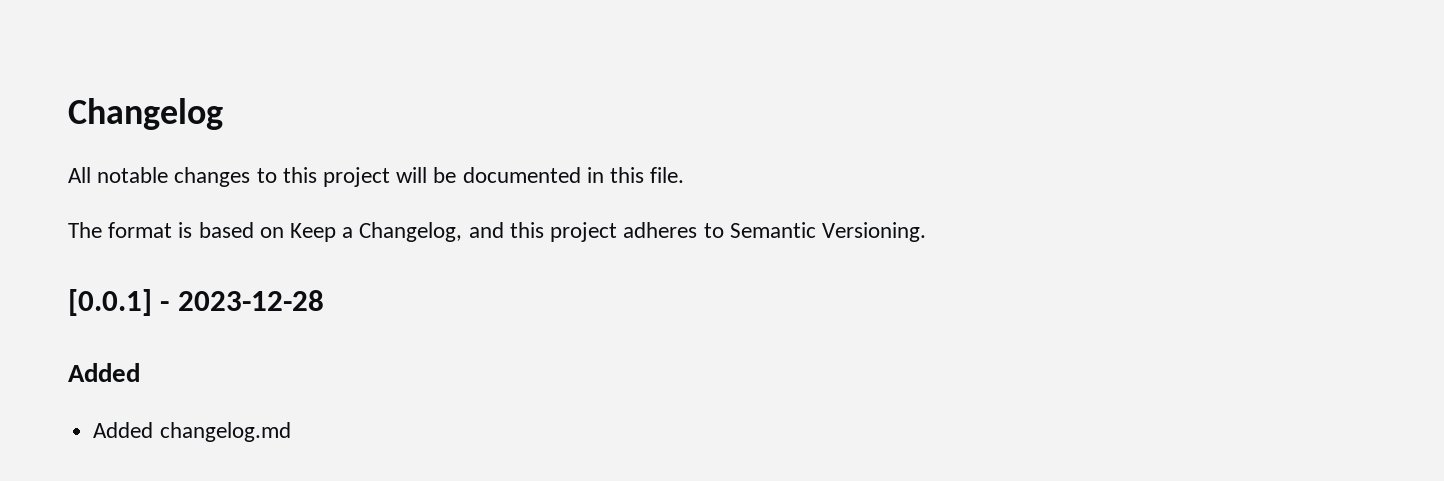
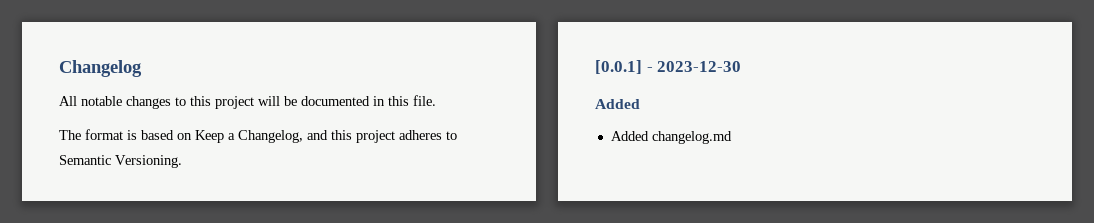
- [0.0.1] - 2023-12-28
+ [0.0.1] - 2023-12-30

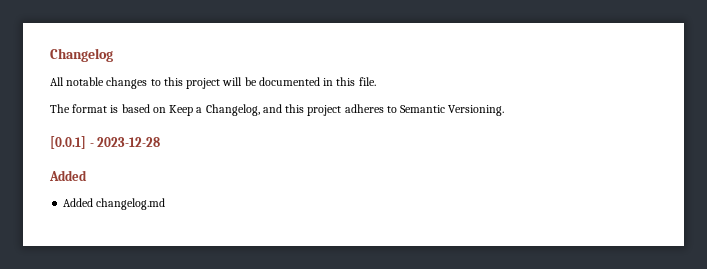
- [0.0.1] - 2023-12-30
+ [0.0.1] - 2023-12-28

